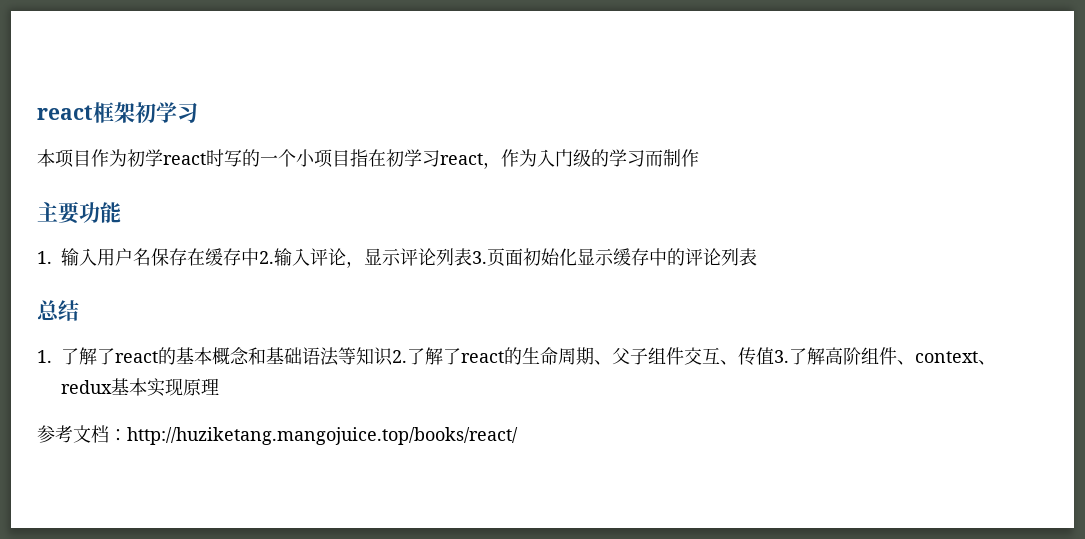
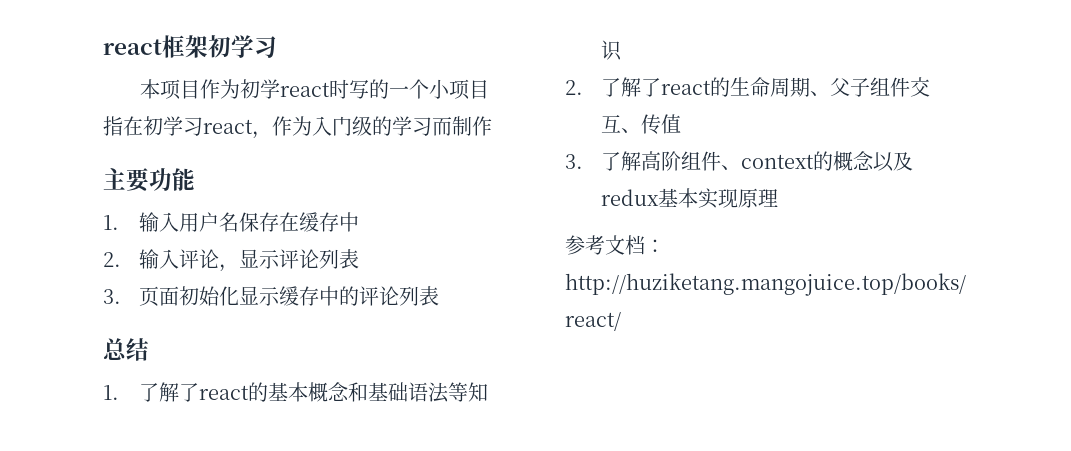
- 1.输入用户名保存在缓存中2.输入评论，显示评论列表3.页面初始化显示缓存中的评论列表
+ 1.输入用户名保存在缓存中
+ 2.输入评论，显示评论列表
+ 3.页面初始化显示缓存中的评论列表
- 1.了解了react的基本概念和基础语法等知识2.了解了react的生命周期、父子组件交互、传值3.了解高阶组件、context、redux基本实现原理
+ 1.了解了react的基本概念和基础语法等知识
+ 2.了解了react的生命周期、父子组件交互、传值
+ 3.了解高阶组件、context的概念以及redux基本实现原理

